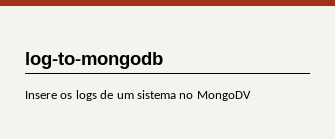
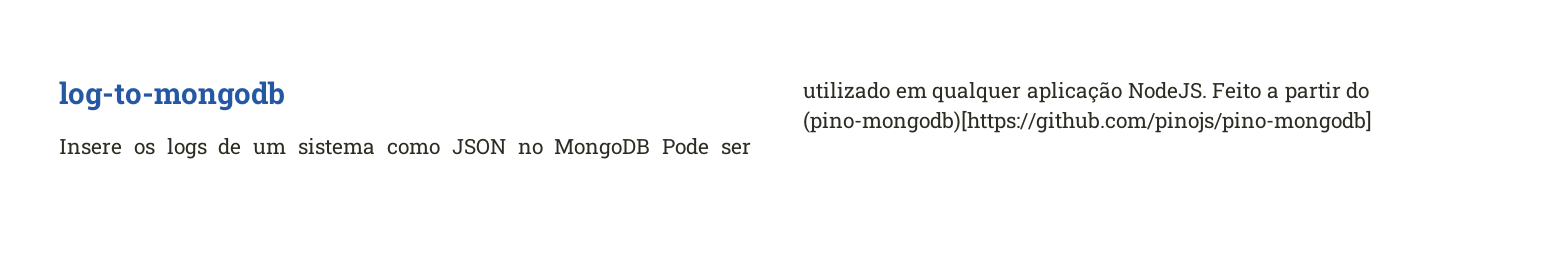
- Insere os logs de um sistema no MongoDV
+ Insere os logs de um sistema como JSON no MongoDB Pode ser utilizado em qualquer aplicação NodeJS. Feito a partir do (pino-mongodb)[https://github.com/pinojs/pino-mongodb]

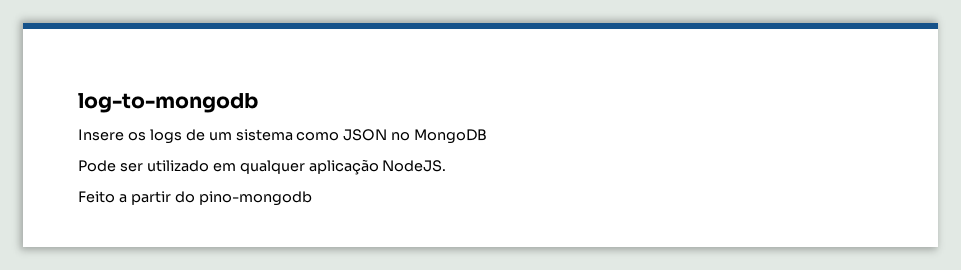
- Insere os logs de um sistema como JSON no MongoDB Pode ser utilizado em qualquer aplicação NodeJS. Feito a partir do (pino-mongodb)[https://github.com/pinojs/pino-mongodb]
+ Insere os logs de um sistema como JSON no MongoDB
+ Pode ser utilizado em qualquer aplicação NodeJS.
+ Feito a partir do pino-mongodb

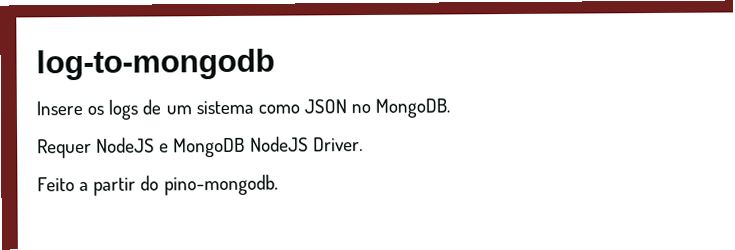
- Insere os logs de um sistema como JSON no MongoDB
- Pode ser utilizado em qualquer aplicação NodeJS.
+ Insere os logs de um sistema como JSON no MongoDB.
+ Requer NodeJS e MongoDB NodeJS Driver.
- Feito a partir do pino-mongodb
+ Feito a partir do pino-mongodb.

